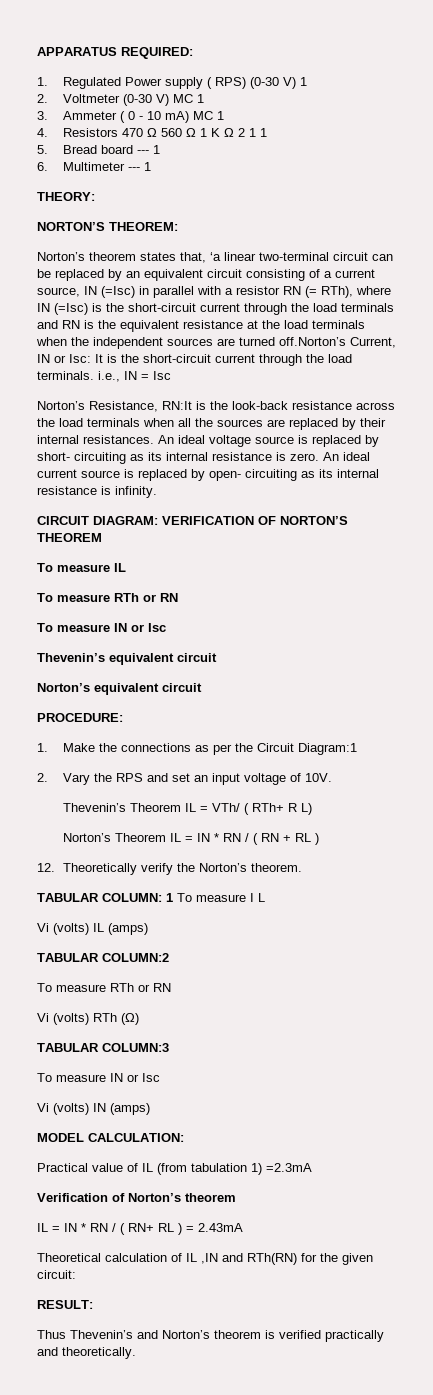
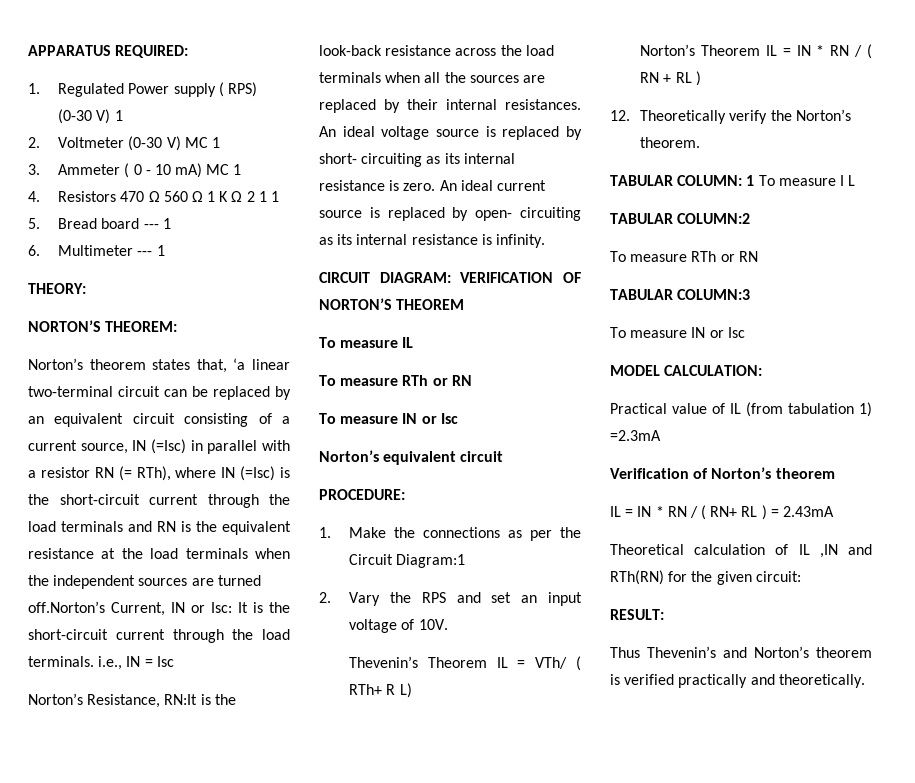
- Thevenin’s equivalent circuit
- Vi (volts) IL (amps)
- Vi (volts) RTh (Ω)
- Vi (volts) IN (amps)

